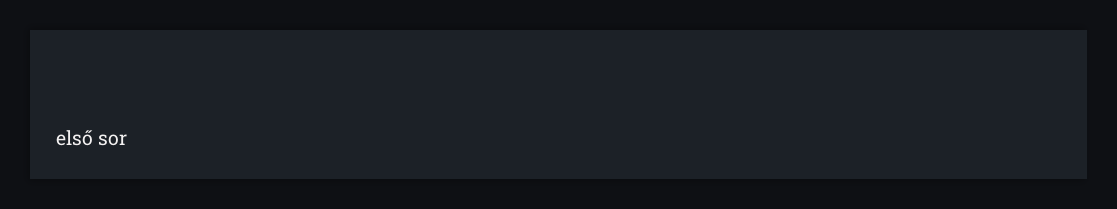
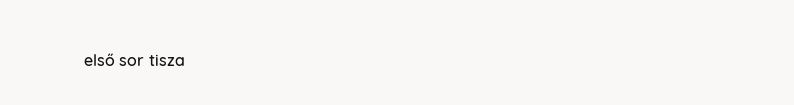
- első sor
+ első sor tisza

